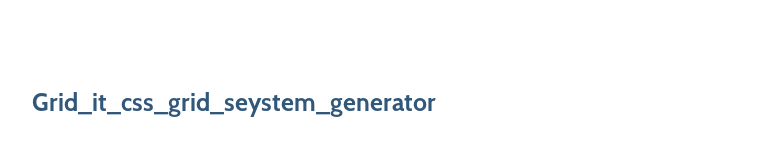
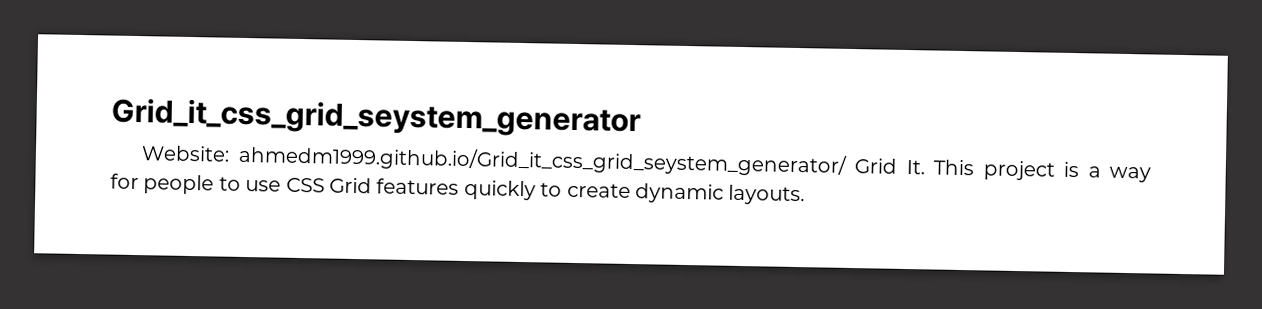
+ Website: ahmedm1999.github.io/Grid_it_css_grid_seystem_generator/ Grid It. This project is a way for people to use CSS Grid features quickly to create dynamic layouts.

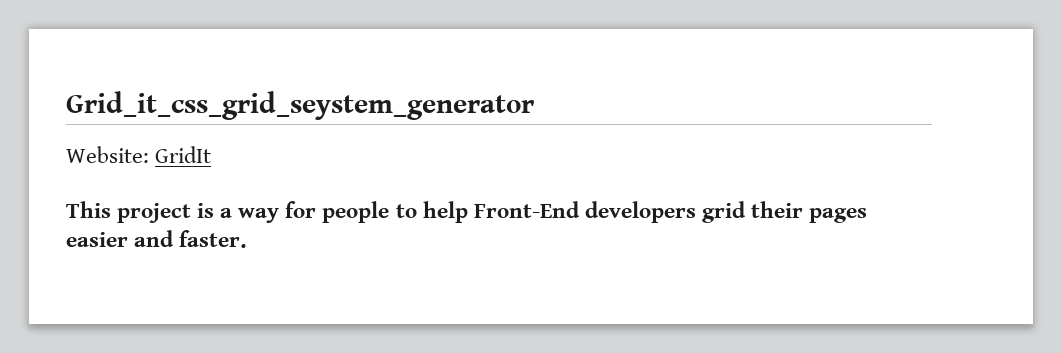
- Website: ahmedm1999.github.io/Grid_it_css_grid_seystem_generator/ Grid It. This project is a way for people to use CSS Grid features quickly to create dynamic layouts.
+ Website: GridIt
+ This project is a way for people to help Front-End developers grid their pages easier and faster.

